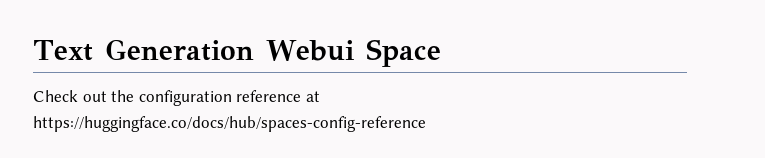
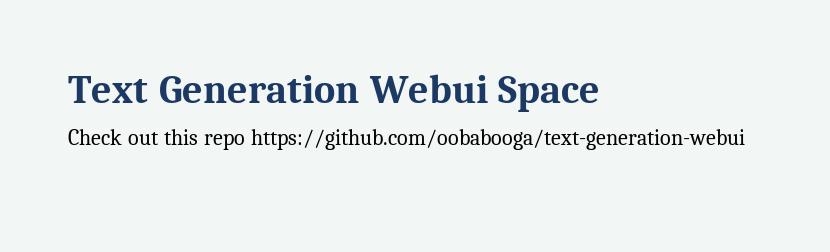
- Check out the configuration reference at https://huggingface.co/docs/hub/spaces-config-reference
+ Check out this repo https://github.com/oobabooga/text-generation-webui

